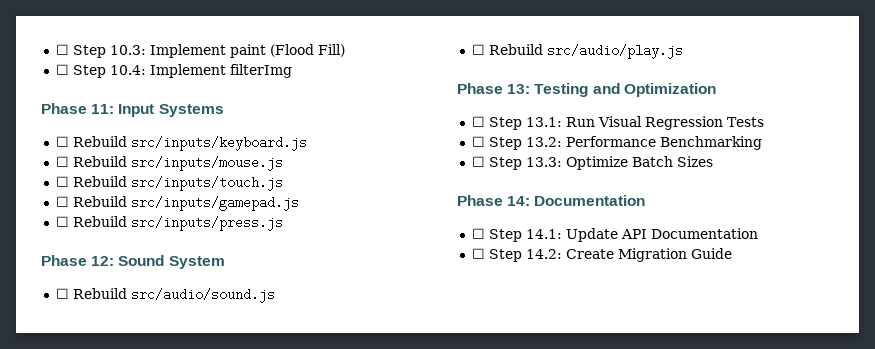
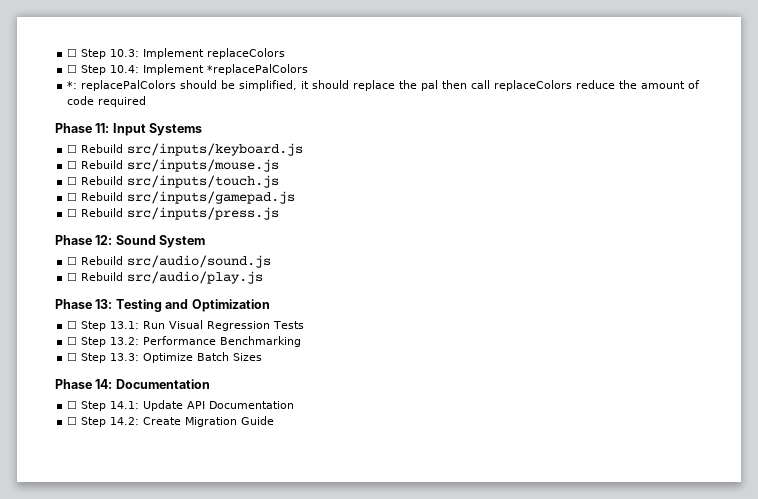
- ☐ Step 10.3: Implement paint (Flood Fill)
+ ☐ Step 10.3: Implement replaceColors
- ☐ Step 10.4: Implement filterImg
+ ☐ Step 10.4: Implement *replacePalColors
+ *: replacePalColors should be simplified, it should replace the pal then call replaceColors reduce the amount of code required

